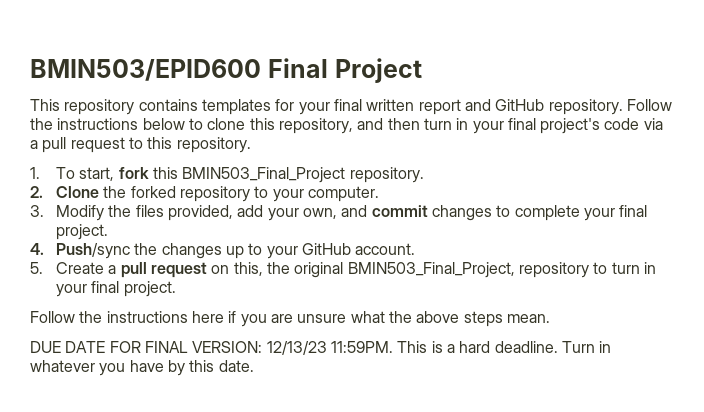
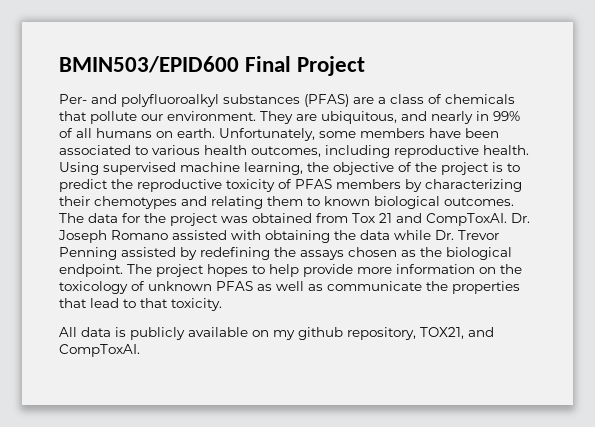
- This repository contains templates for your final written report and GitHub repository. Follow the instructions below to clone this repository, and then turn in your final project's code via a pull request to this repository.
- 1. To start, fork this BMIN503_Final_Project repository.
- 2. Clone the forked repository to your computer.
- 3. Modify the files provided, add your own, and commit changes to complete your final project.
- 4. Push/sync the changes up to your GitHub account.
- 5. Create a pull request on this, the original BMIN503_Final_Project, repository to turn in your final project.
- Follow the instructions here if you are unsure what the above steps mean.
- DUE DATE FOR FINAL VERSION: 12/13/23 11:59PM. This is a hard deadline. Turn in whatever you have by this date.
+ Per- and polyfluoroalkyl substances (PFAS) are a class of chemicals that pollute our environment. They are ubiquitous, and nearly in 99% of all humans on earth. Unfortunately, some members have been associated to various health outcomes, including reproductive health. Using supervised machine learning, the objective of the project is to predict the reproductive toxicity of PFAS members by characterizing their chemotypes and relating them to known biological outcomes. The data for the project was obtained from Tox 21 and CompToxAI. Dr. Joseph Romano assisted with obtaining the data while Dr. Trevor Penning assisted by redefining the assays chosen as the biological endpoint. The project hopes to help provide more information on the toxicology of unknown PFAS as well as communicate the properties that lead to that toxicity.
+ All data is publicly available on my github repository, TOX21, and CompToxAI.

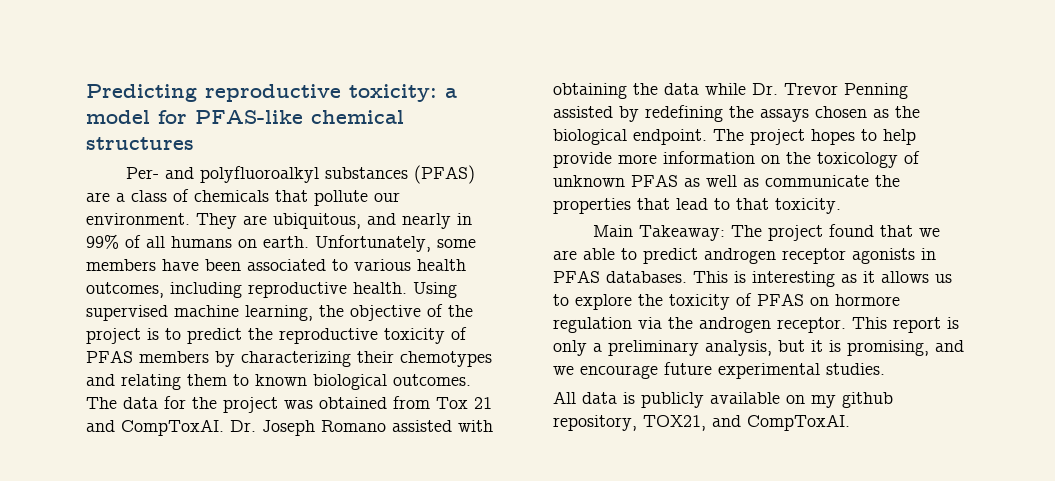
- BMIN503/EPID600 Final Project
+ Predicting reproductive toxicity: a model for PFAS-like chemical structures
+ Main Takeaway: The project found that we are able to predict androgen receptor agonists in PFAS databases. This is interesting as it allows us to explore the toxicity of PFAS on hormore regulation via the androgen receptor. This report is only a preliminary analysis, but it is promising, and we encourage future experimental studies.

